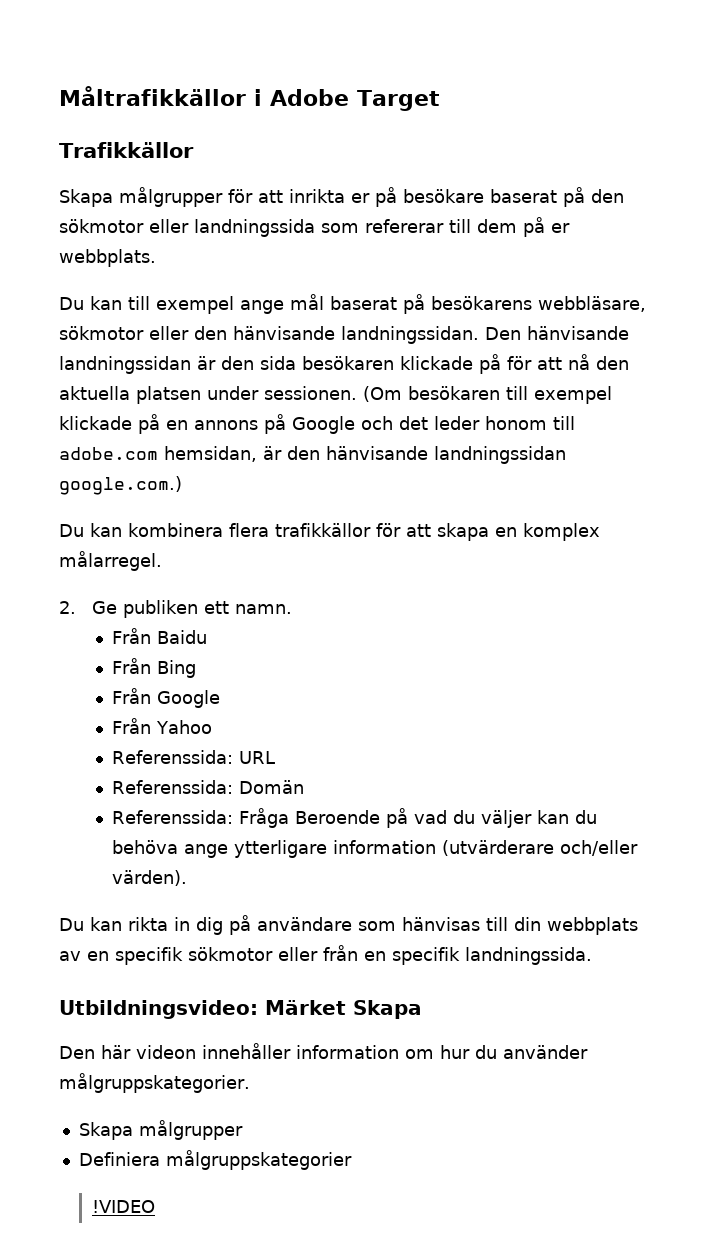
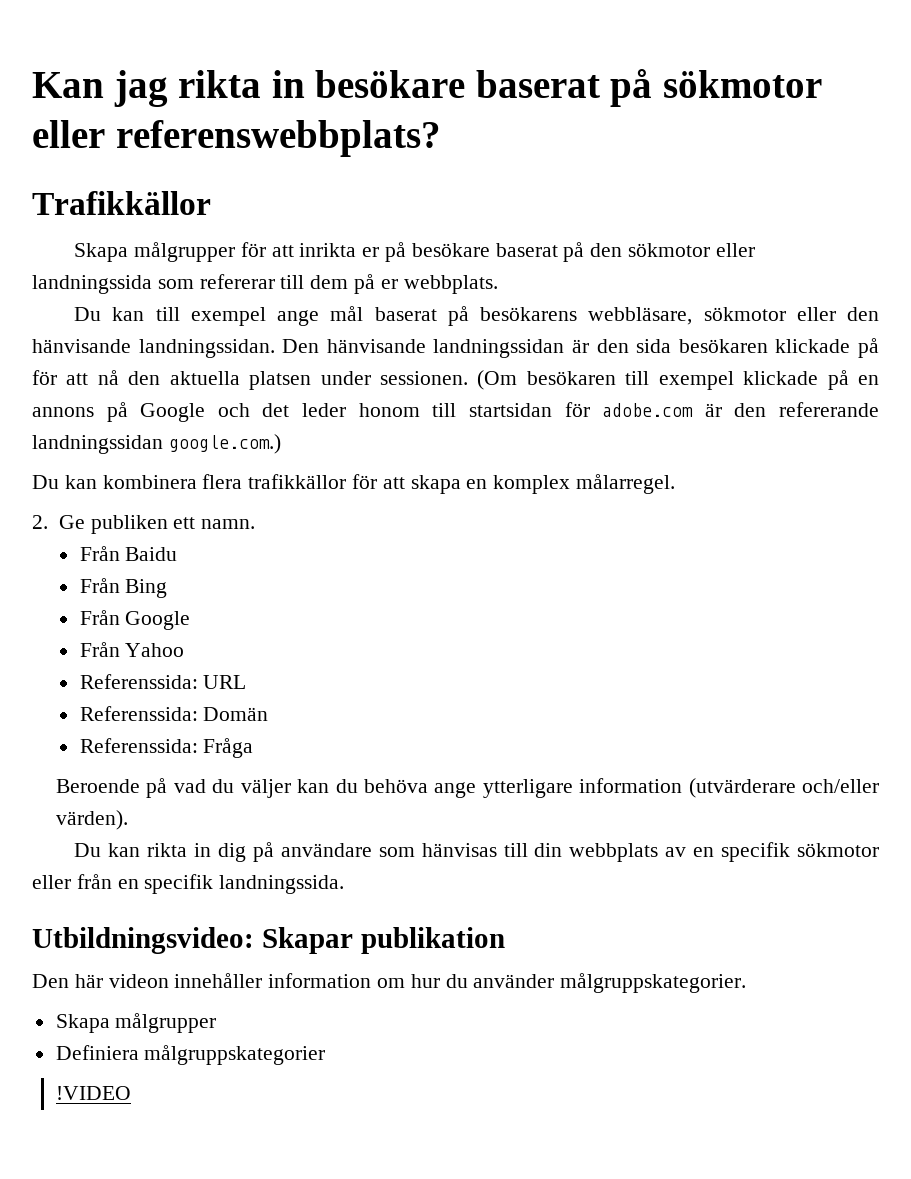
- Måltrafikkällor i Adobe Target
+ Kan jag rikta in besökare baserat på sökmotor eller referenswebbplats?
- (Om besökaren till exempel klickade på en annons på Google och det leder honom till adobe.com hemsidan, är den hänvisande landningssidan google.com.)
+ (Om besökaren till exempel klickade på en annons på Google och det leder honom till startsidan för adobe.com är den refererande landningssidan google.com.)
- Referenssida: Fråga Beroende på vad du väljer kan du behöva ange ytterligare information (utvärderare och/eller värden).
+ Referenssida: Fråga
+ Beroende på vad du väljer kan du behöva ange ytterligare information (utvärderare och/eller värden).
- Utbildningsvideo: Märket Skapa
+ Utbildningsvideo: Skapar publikation

